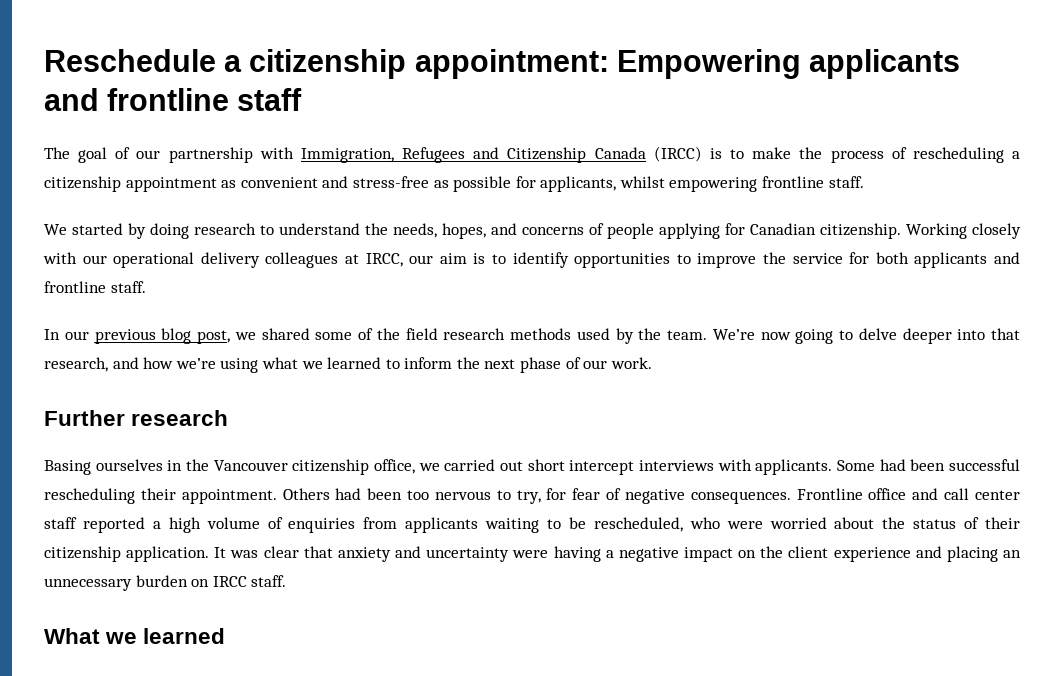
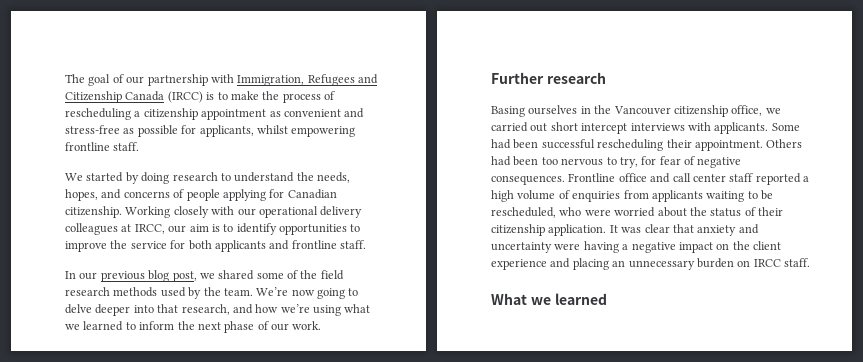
- Reschedule a citizenship appointment: Empowering applicants and frontline staff

